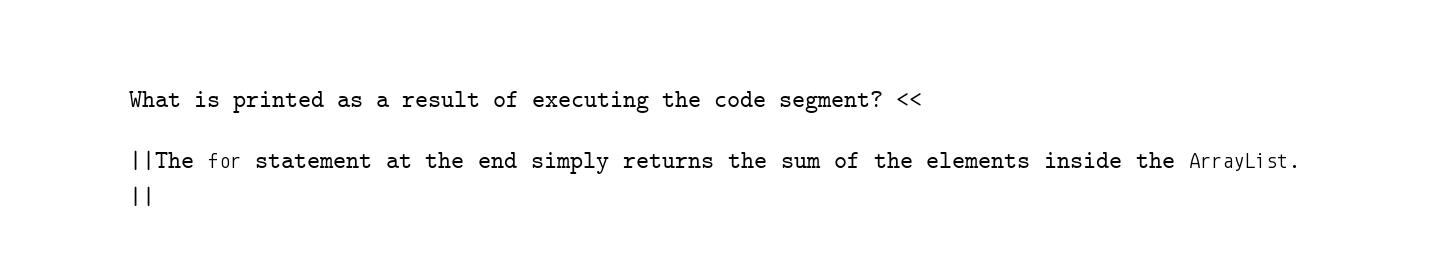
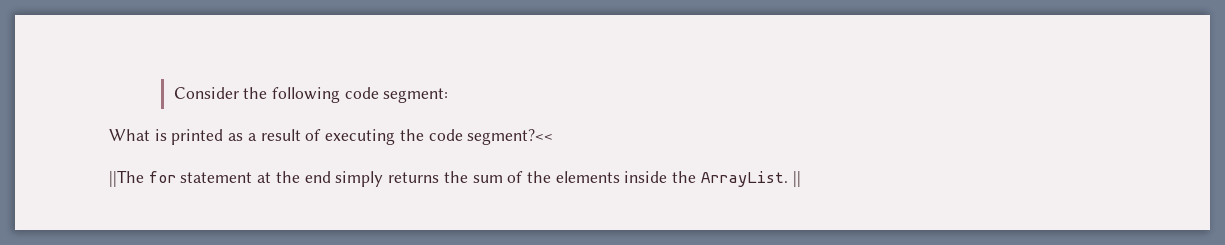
+ Consider the following code segment:
- What is printed as a result of executing the code segment? <<
+ What is printed as a result of executing the code segment?<<

